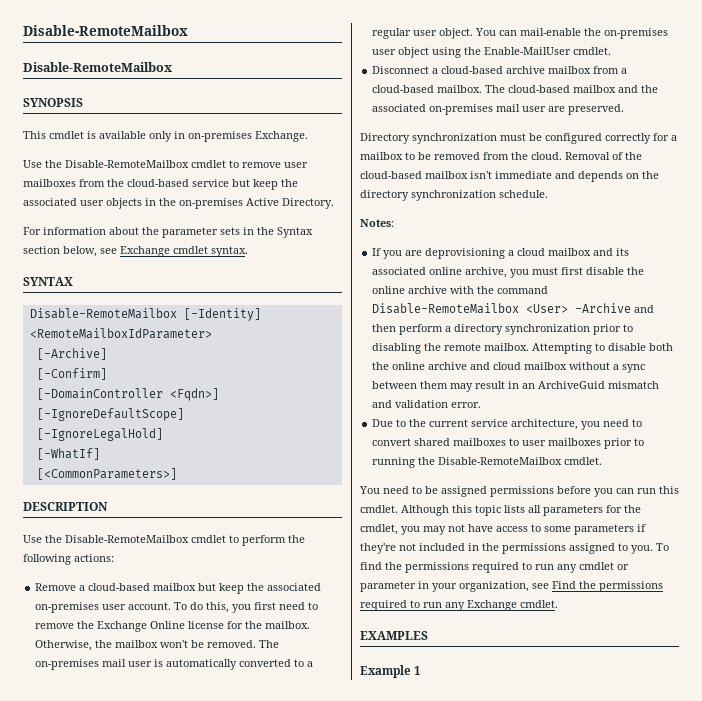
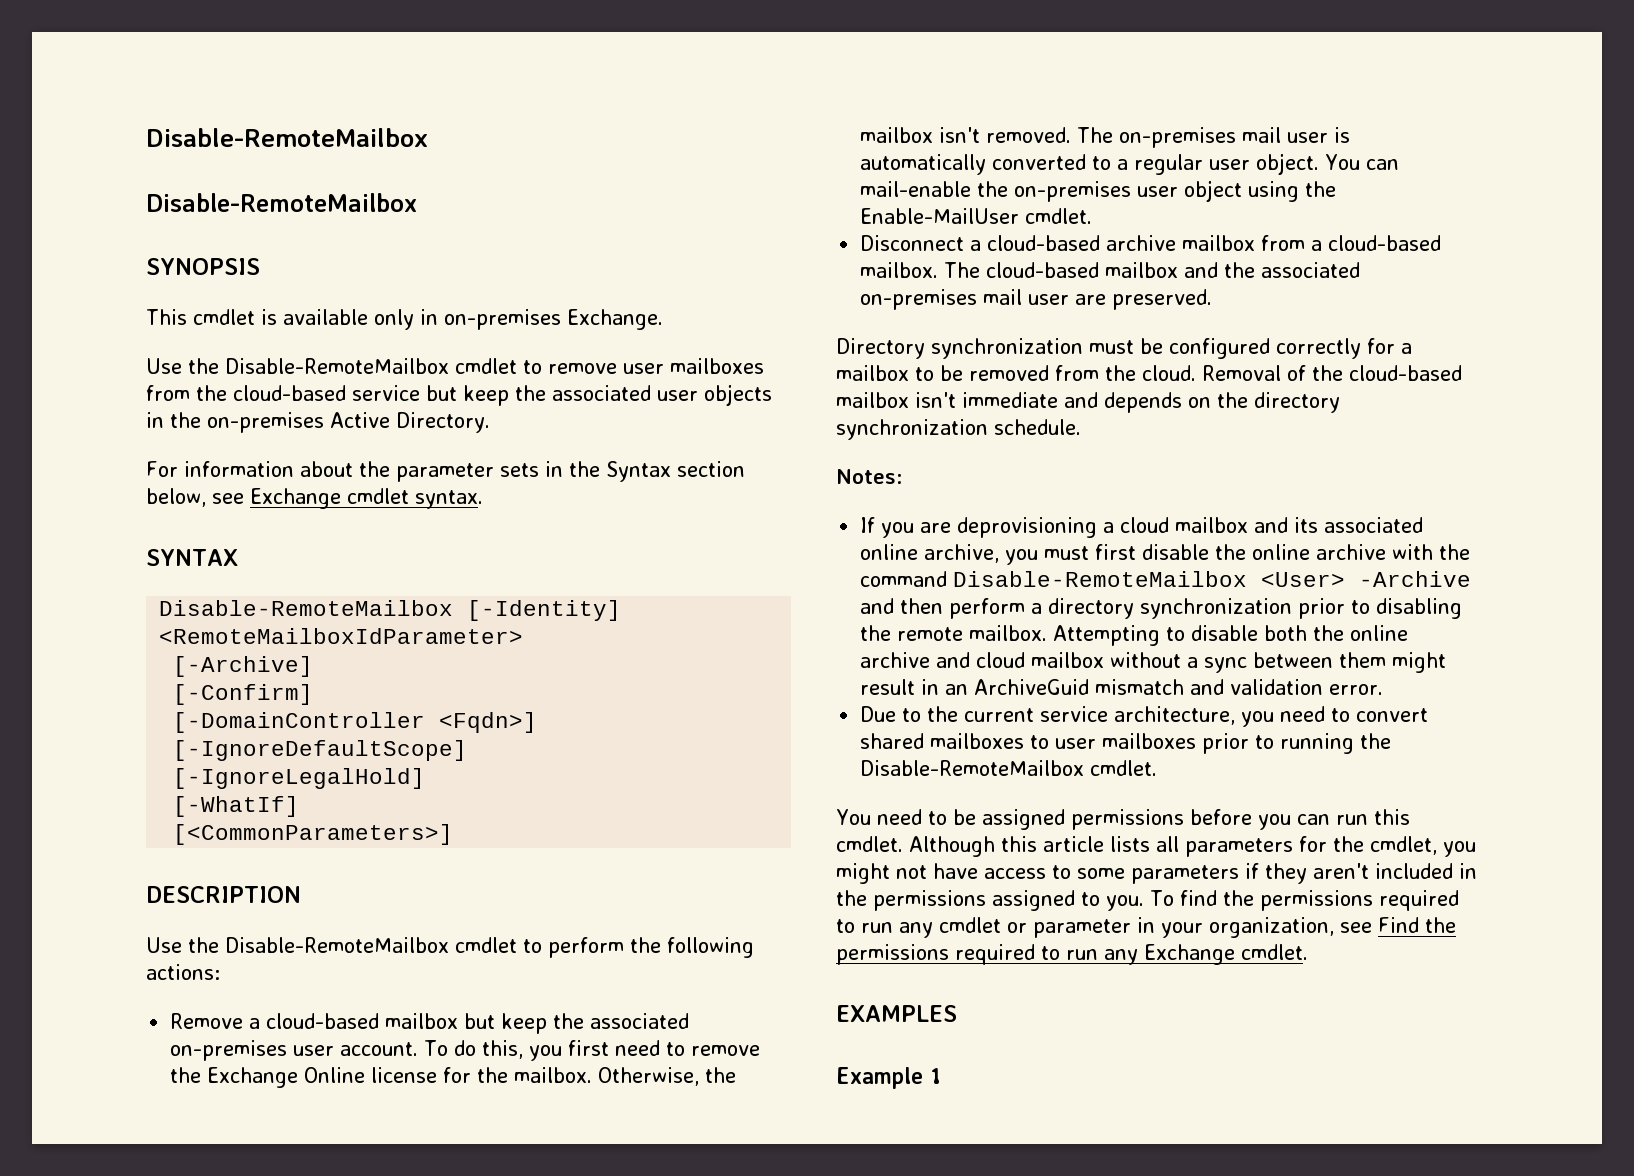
- Otherwise, the mailbox won't be removed.
+ Otherwise, the mailbox isn't removed.
- Attempting to disable both the online archive and cloud mailbox without a sync between them may result in an ArchiveGuid mismatch and validation error.
+ Attempting to disable both the online archive and cloud mailbox without a sync between them might result in an ArchiveGuid mismatch and validation error.
- Although this topic lists all parameters for the cmdlet, you may not have access to some parameters if they're not included in the permissions assigned to you.
+ Although this article lists all parameters for the cmdlet, you might not have access to some parameters if they aren't included in the permissions assigned to you.

